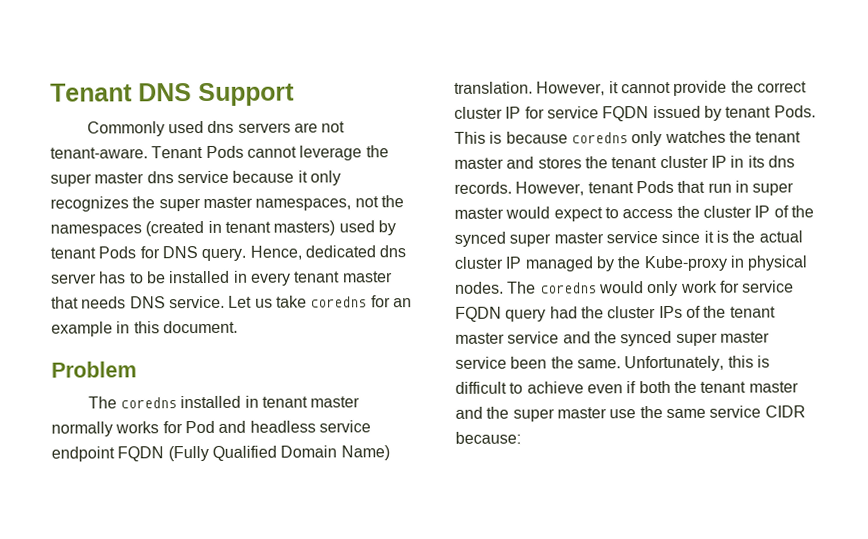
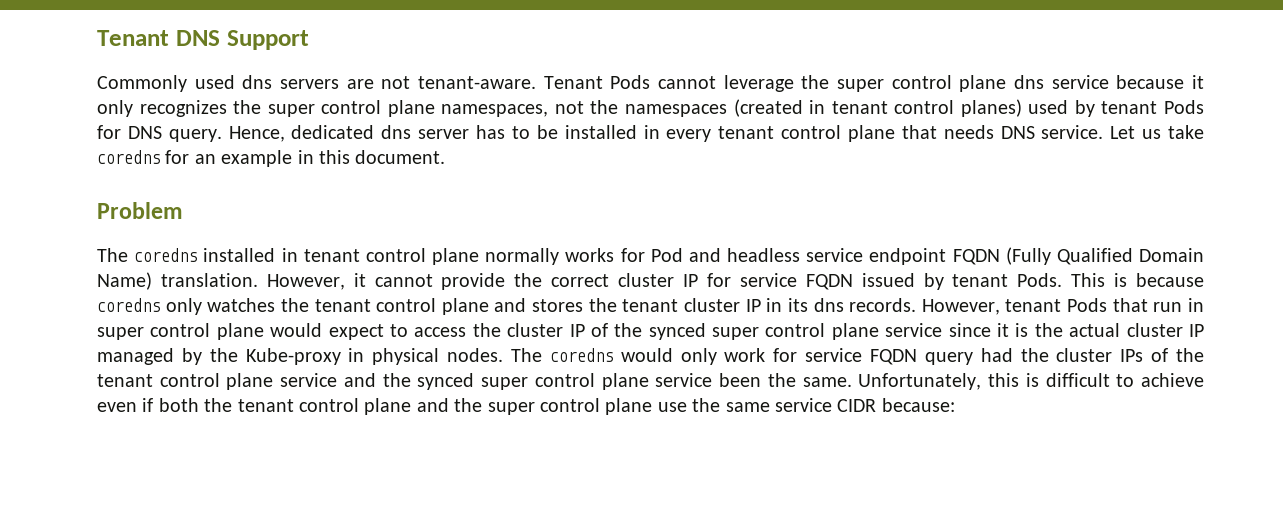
- Tenant Pods cannot leverage the super master dns service because it only recognizes the super master namespaces, not the namespaces (created in tenant masters) used by tenant Pods for DNS query.
+ Tenant Pods cannot leverage the super control plane dns service because it only recognizes the super control plane namespaces, not the namespaces (created in tenant control planes) used by tenant Pods for DNS query.
- Hence, dedicated dns server has to be installed in every tenant master that needs DNS service.
+ Hence, dedicated dns server has to be installed in every tenant control plane that needs DNS service.
- The coredns installed in tenant master normally works for Pod and headless service endpoint FQDN (Fully Qualified Domain Name) translation.
+ The coredns installed in tenant control plane normally works for Pod and headless service endpoint FQDN (Fully Qualified Domain Name) translation.
- This is because coredns only watches the tenant master and stores the tenant cluster IP in its dns records.
+ This is because coredns only watches the tenant control plane and stores the tenant cluster IP in its dns records.
- However, tenant Pods that run in super master would expect to access the cluster IP of the synced super master service since it is the actual cluster IP managed by the Kube-proxy in physical nodes.
+ However, tenant Pods that run in super control plane would expect to access the cluster IP of the synced super control plane service since it is the actual cluster IP managed by the Kube-proxy in physical nodes.
- The coredns would only work for service FQDN query had the cluster IPs of the tenant master service and the synced super master service been the same.
+ The coredns would only work for service FQDN query had the cluster IPs of the tenant control plane service and the synced super control plane service been the same.
- Unfortunately, this is difficult to achieve even if both the tenant master and the super master use the same service CIDR because:
+ Unfortunately, this is difficult to achieve even if both the tenant control plane and the super control plane use the same service CIDR because:

